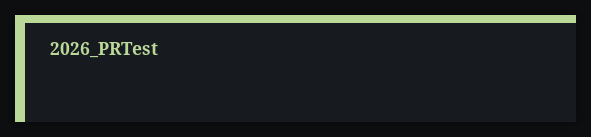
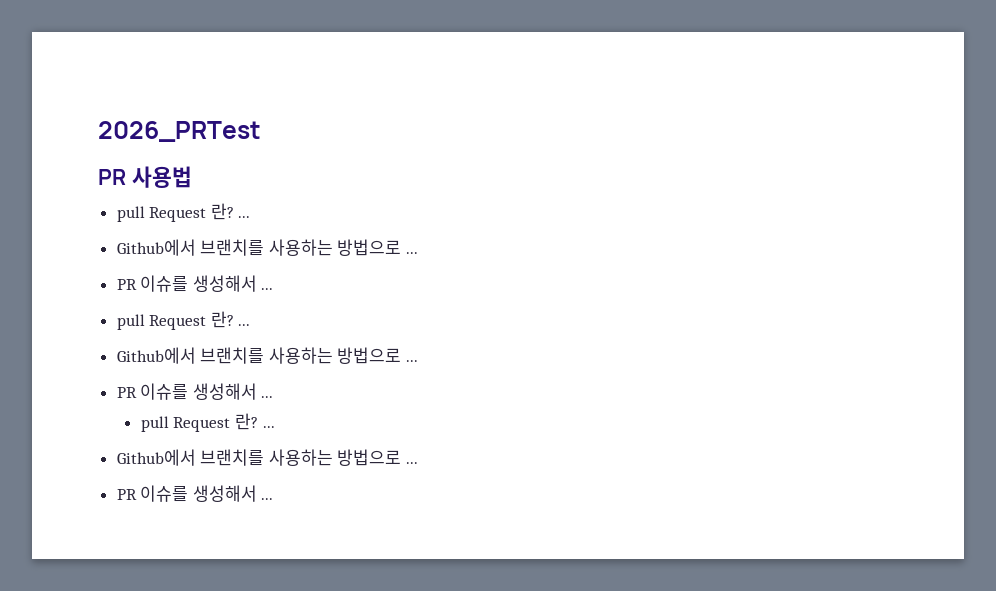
+ PR 사용법
+ pull Request 란? ...
+ Github에서 브랜치를 사용하는 방법으로 ...
+ PR 이슈를 생성해서 ...
+ pull Request 란? ...
+ Github에서 브랜치를 사용하는 방법으로 ...
+ PR 이슈를 생성해서 ...
+ pull Request 란? ...
+ Github에서 브랜치를 사용하는 방법으로 ...
+ PR 이슈를 생성해서 ...

